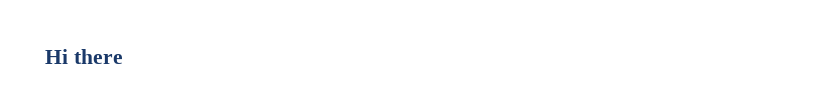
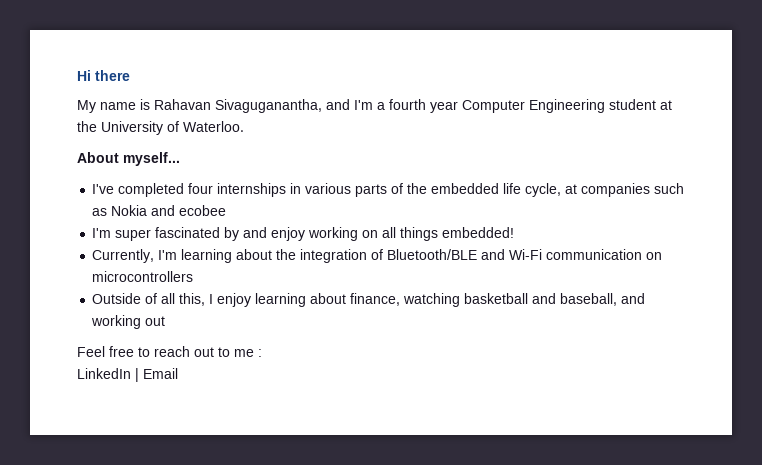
+ My name is Rahavan Sivaguganantha, and I'm a fourth year Computer Engineering student at the University of Waterloo.
+ About myself...
+ I've completed four internships in various parts of the embedded life cycle, at companies such as Nokia and ecobee
+ I'm super fascinated by and enjoy working on all things embedded!
+ Currently, I'm learning about the integration of Bluetooth/BLE and Wi-Fi communication on microcontrollers
+ Outside of all this, I enjoy learning about finance, watching basketball and baseball, and working out
+ Feel free to reach out to me :
+ LinkedIn | Email

